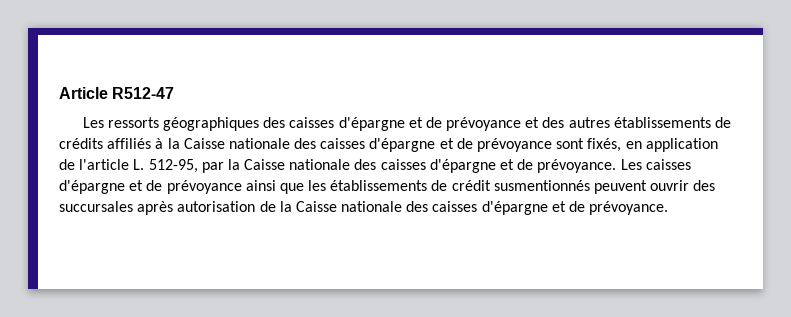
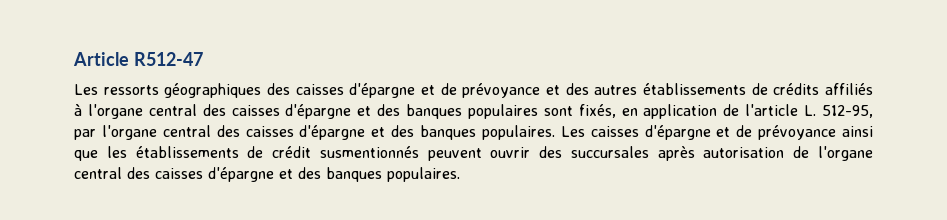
- Les ressorts géographiques des caisses d'épargne et de prévoyance et des autres établissements de crédits affiliés à la Caisse nationale des caisses d'épargne et de prévoyance sont fixés, en application de l'article L. 512-95, par la Caisse nationale des caisses d'épargne et de prévoyance.
+ Les ressorts géographiques des caisses d'épargne et de prévoyance et des autres établissements de crédits affiliés à l'organe central des caisses d'épargne et des banques populaires sont fixés, en application de l'article L. 512-95, par l'organe central des caisses d'épargne et des banques populaires.
- Les caisses d'épargne et de prévoyance ainsi que les établissements de crédit susmentionnés peuvent ouvrir des succursales après autorisation de la Caisse nationale des caisses d'épargne et de prévoyance.
+ Les caisses d'épargne et de prévoyance ainsi que les établissements de crédit susmentionnés peuvent ouvrir des succursales après autorisation de l'organe central des caisses d'épargne et des banques populaires.

